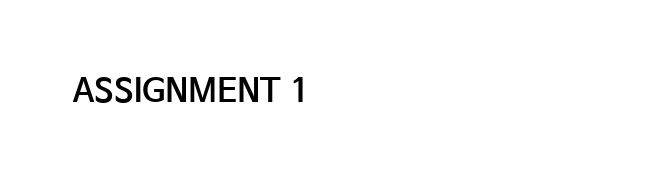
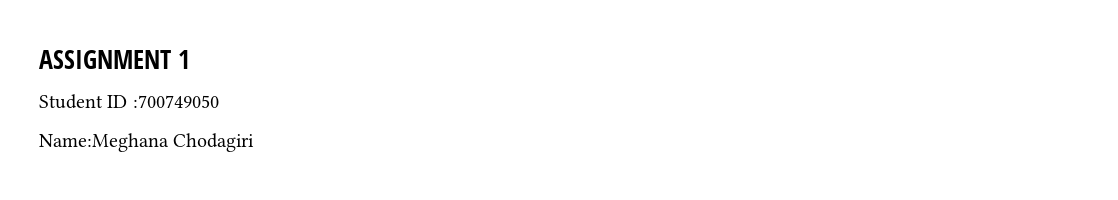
+ Student ID :700749050
+ Name:Meghana Chodagiri

